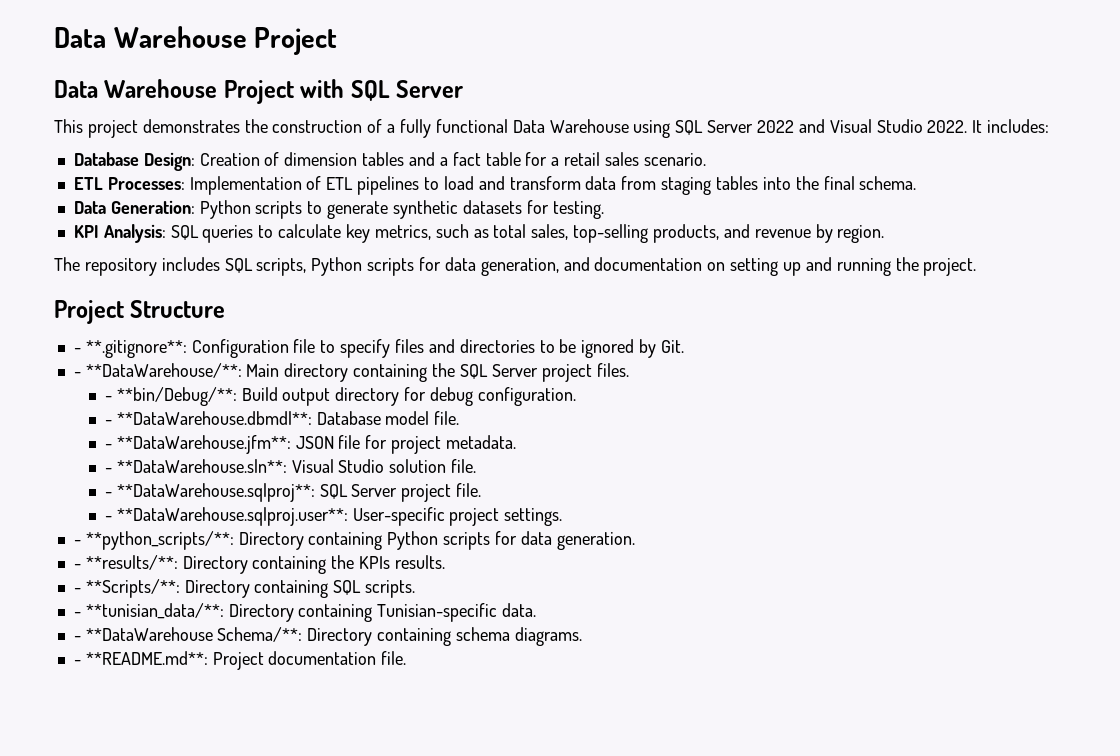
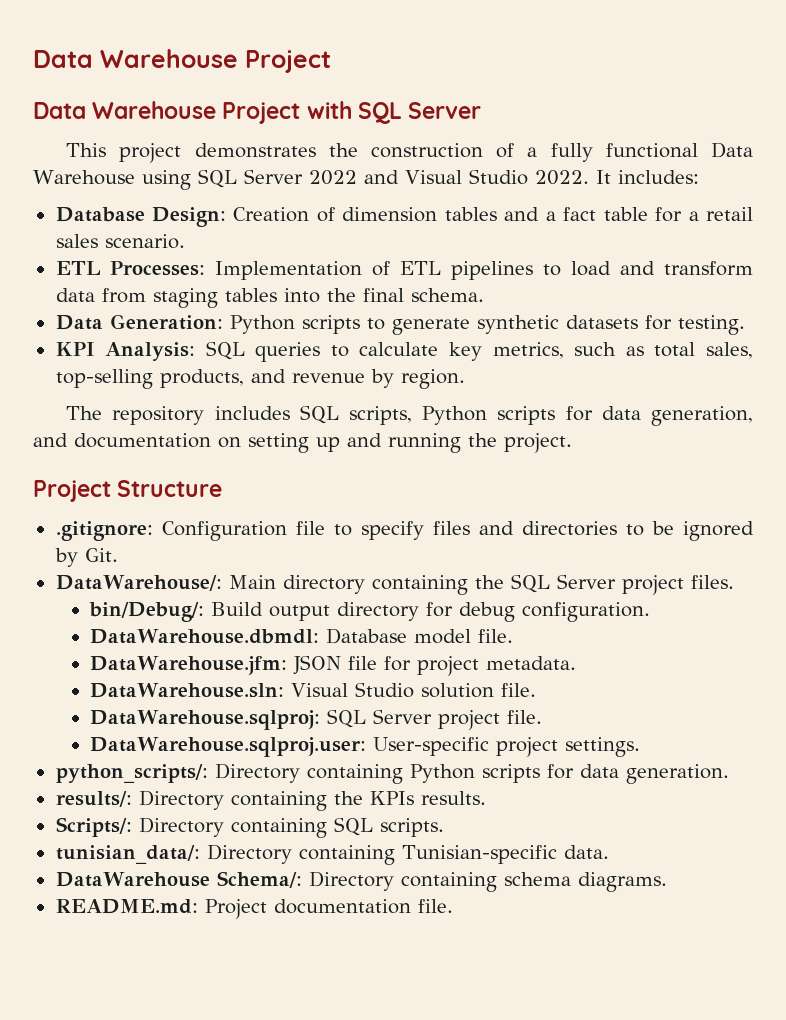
- - **.gitignore**: Configuration file to specify files and directories to be ignored by Git.
+ .gitignore: Configuration file to specify files and directories to be ignored by Git.
- - **DataWarehouse/**: Main directory containing the SQL Server project files.
+ DataWarehouse/: Main directory containing the SQL Server project files.
- - **bin/Debug/**: Build output directory for debug configuration.
+ bin/Debug/: Build output directory for debug configuration.
- - **DataWarehouse.dbmdl**: Database model file.
+ DataWarehouse.dbmdl: Database model file.
- - **DataWarehouse.jfm**: JSON file for project metadata.
+ DataWarehouse.jfm: JSON file for project metadata.
- - **DataWarehouse.sln**: Visual Studio solution file.
+ DataWarehouse.sln: Visual Studio solution file.
- - **DataWarehouse.sqlproj**: SQL Server project file.
+ DataWarehouse.sqlproj: SQL Server project file.
- - **DataWarehouse.sqlproj.user**: User-specific project settings.
+ DataWarehouse.sqlproj.user: User-specific project settings.
- - **python_scripts/**: Directory containing Python scripts for data generation.
+ python_scripts/: Directory containing Python scripts for data generation.
- - **results/**: Directory containing the KPIs results.
+ results/: Directory containing the KPIs results.
- - **Scripts/**: Directory containing SQL scripts.
+ Scripts/: Directory containing SQL scripts.
- - **tunisian_data/**: Directory containing Tunisian-specific data.
+ tunisian_data/: Directory containing Tunisian-specific data.
- - **DataWarehouse Schema/**: Directory containing schema diagrams.
+ DataWarehouse Schema/: Directory containing schema diagrams.
- - **README.md**: Project documentation file.
+ README.md: Project documentation file.

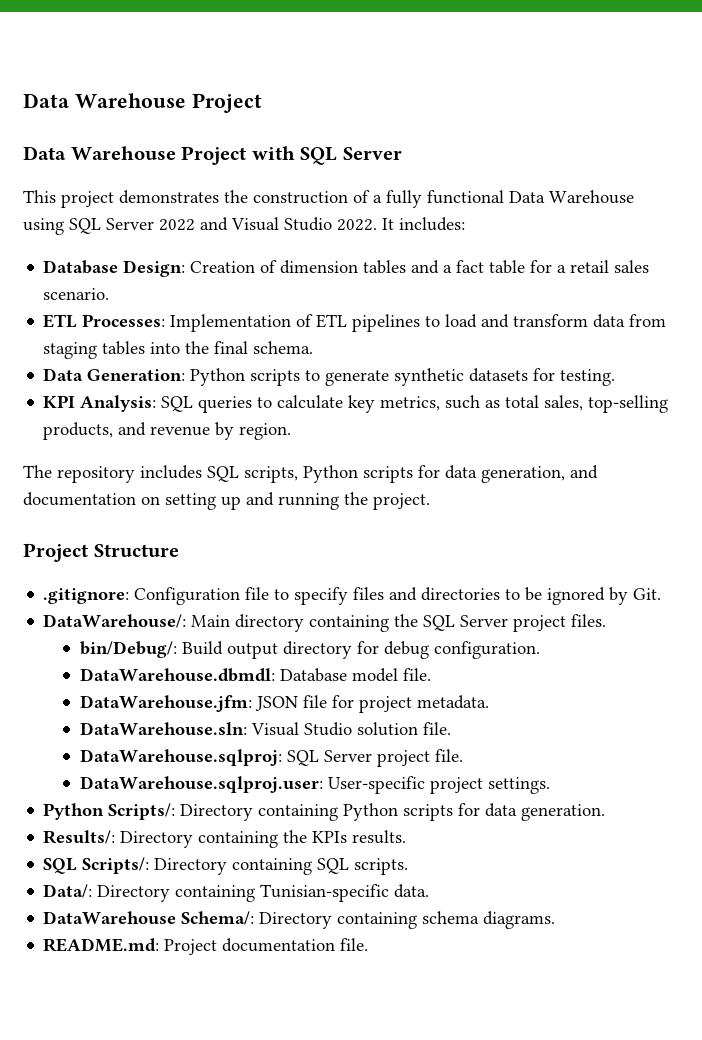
- python_scripts/: Directory containing Python scripts for data generation.
+ Python Scripts/: Directory containing Python scripts for data generation.
- results/: Directory containing the KPIs results.
+ Results/: Directory containing the KPIs results.
- Scripts/: Directory containing SQL scripts.
+ SQL Scripts/: Directory containing SQL scripts.
- tunisian_data/: Directory containing Tunisian-specific data.
+ Data/: Directory containing Tunisian-specific data.

